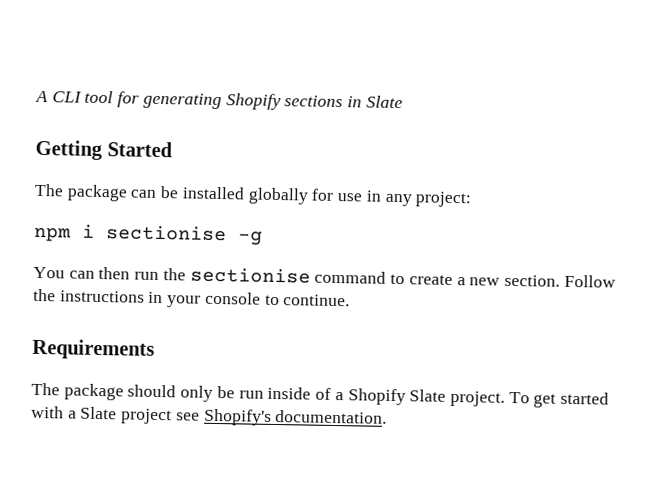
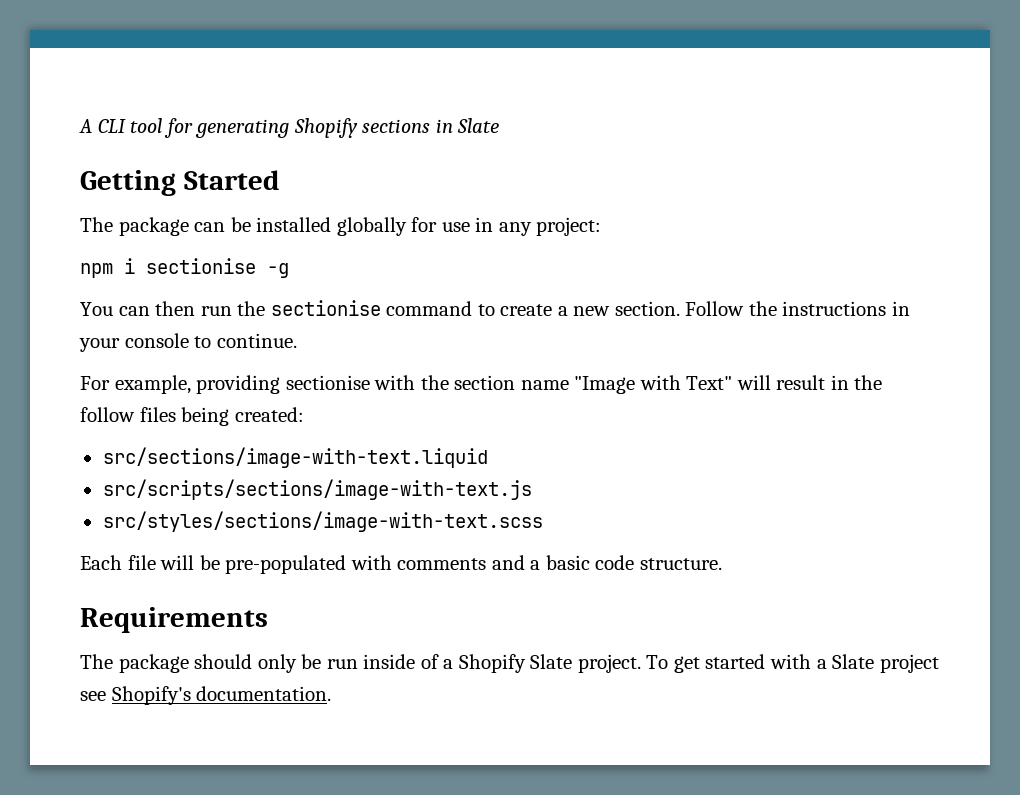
+ For example, providing sectionise with the section name "Image with Text" will result in the follow files being created:
+ src/sections/image-with-text.liquid
+ src/scripts/sections/image-with-text.js
+ src/styles/sections/image-with-text.scss
+ Each file will be pre-populated with comments and a basic code structure.

